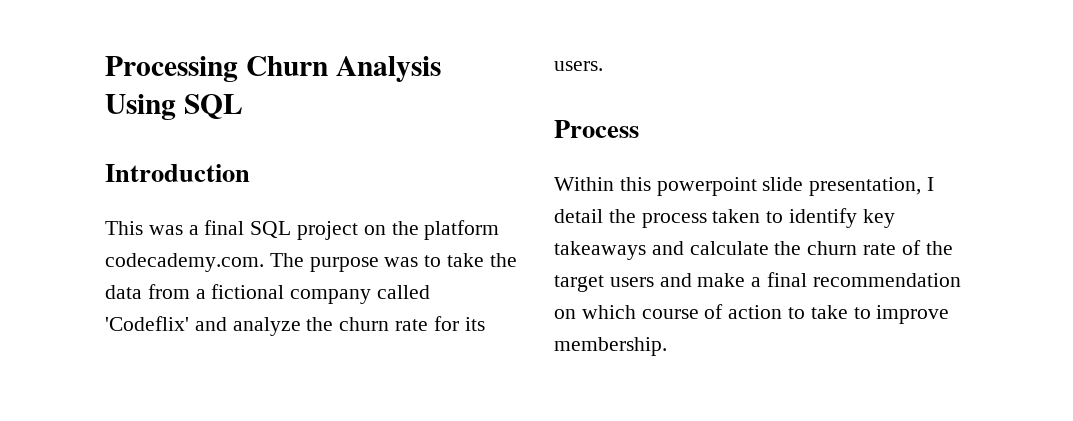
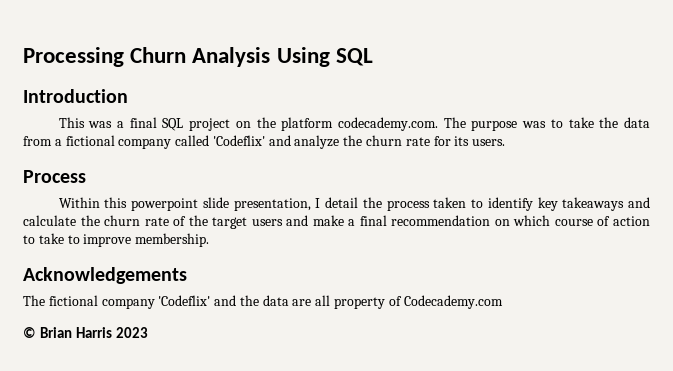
+ Acknowledgements
+ The fictional company 'Codeflix' and the data are all property of Codecademy.com
+ © Brian Harris 2023

